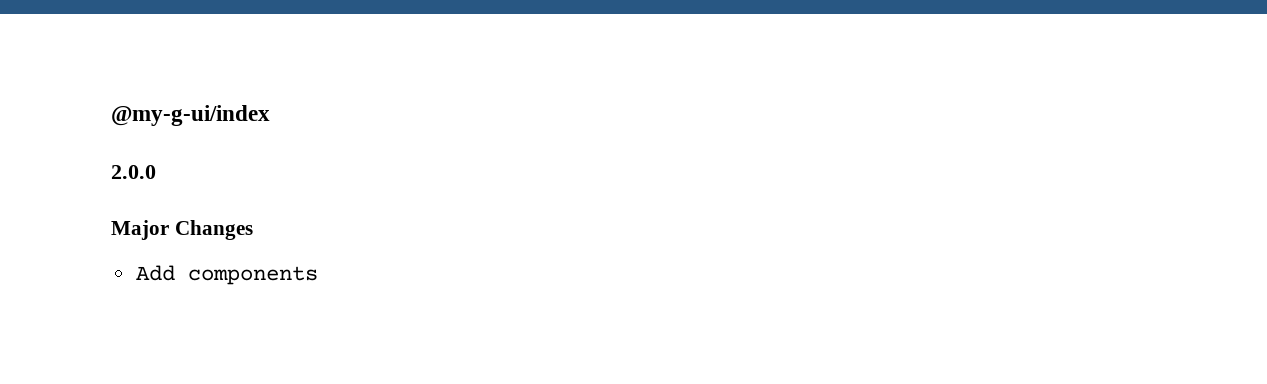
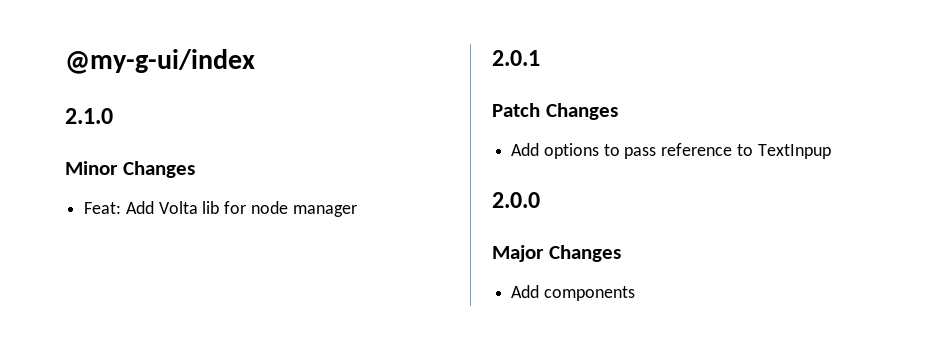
+ 2.1.0
+ Minor Changes
+ Feat: Add Volta lib for node manager
+ 2.0.1
+ Patch Changes
+ Add options to pass reference to TextInpup

